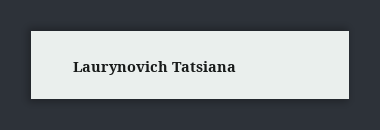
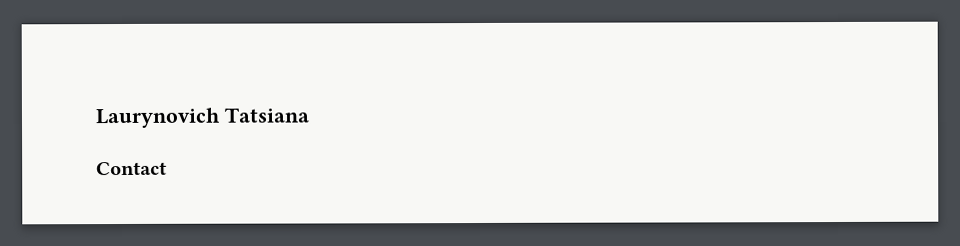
+ Contact

